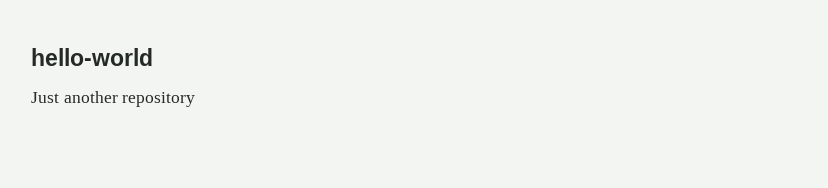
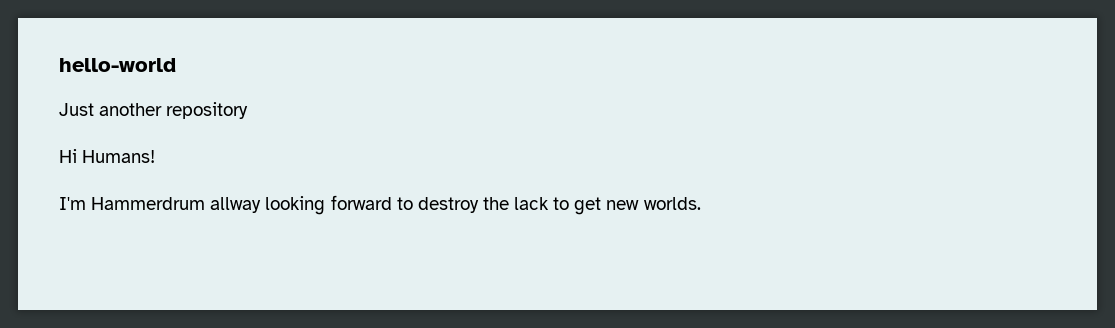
+ Hi Humans!
+ I'm Hammerdrum allway looking forward to destroy the lack to get new worlds.

